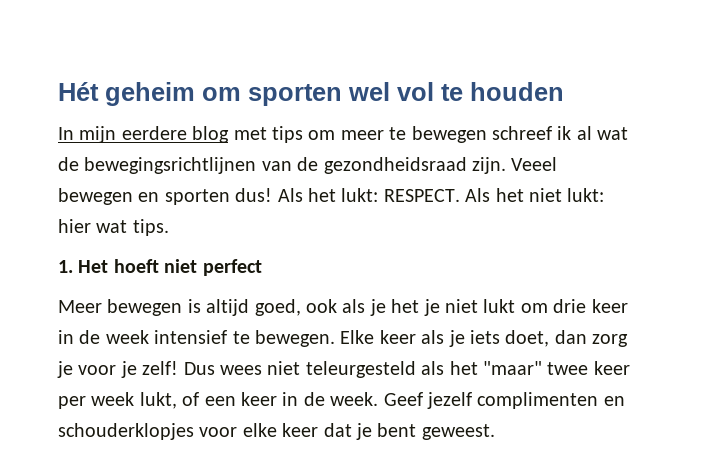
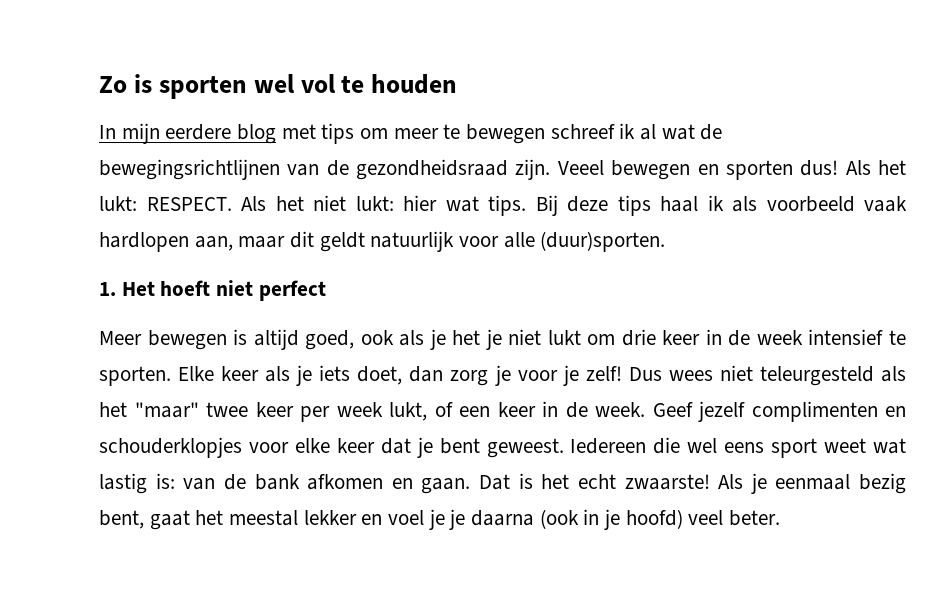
- Hét geheim om sporten wel vol te houden
+ Zo is sporten wel vol te houden
+ Bij deze tips haal ik als voorbeeld vaak hardlopen aan, maar dit geldt natuurlijk voor alle (duur)sporten.
- Meer bewegen is altijd goed, ook als je het je niet lukt om drie keer in de week intensief te bewegen.
+ Meer bewegen is altijd goed, ook als je het je niet lukt om drie keer in de week intensief te sporten.
+ Iedereen die wel eens sport weet wat lastig is: van de bank afkomen en gaan. Dat is het echt zwaarste! Als je eenmaal bezig bent, gaat het meestal lekker en voel je je daarna (ook in je hoofd) veel beter.

